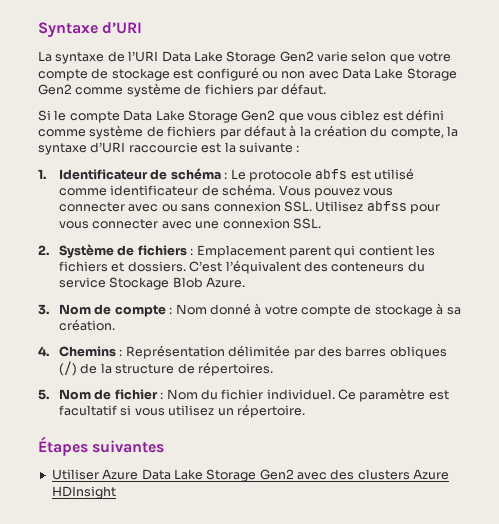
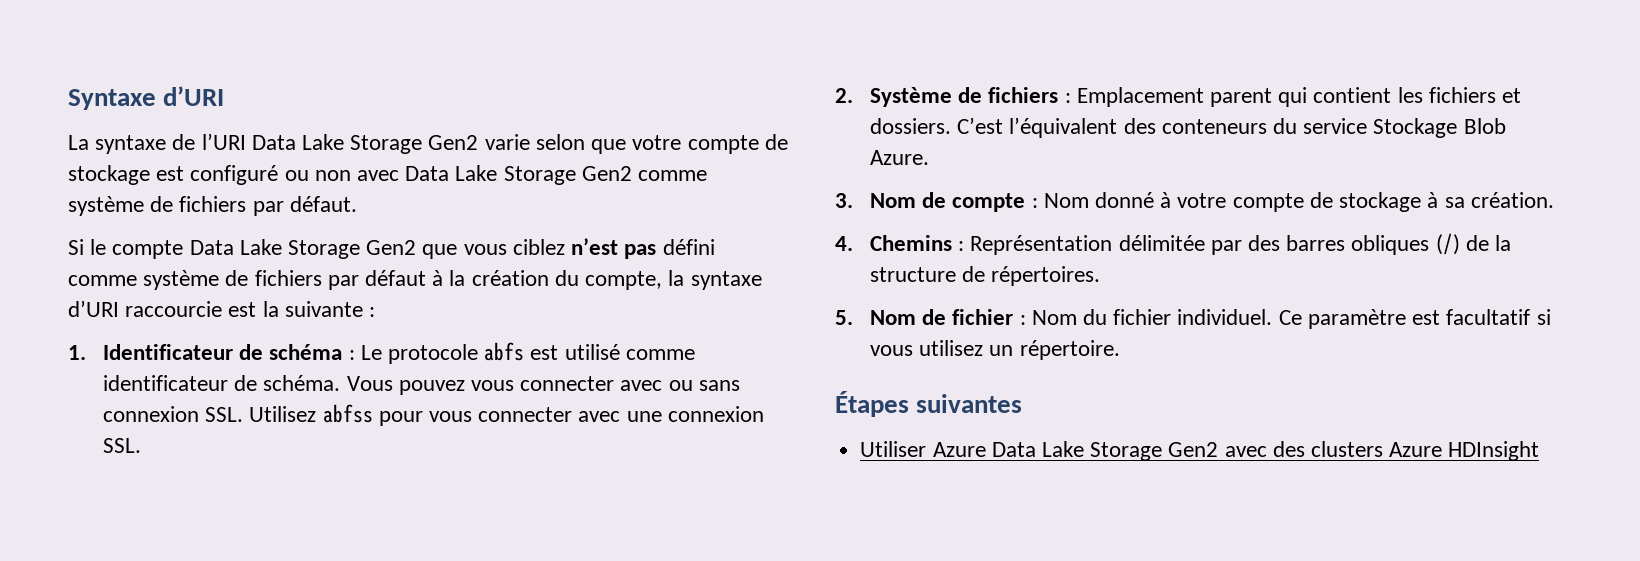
- Si le compte Data Lake Storage Gen2 que vous ciblez est défini comme système de fichiers par défaut à la création du compte, la syntaxe d’URI raccourcie est la suivante :
+ Si le compte Data Lake Storage Gen2 que vous ciblez n’est pas défini comme système de fichiers par défaut à la création du compte, la syntaxe d’URI raccourcie est la suivante :

